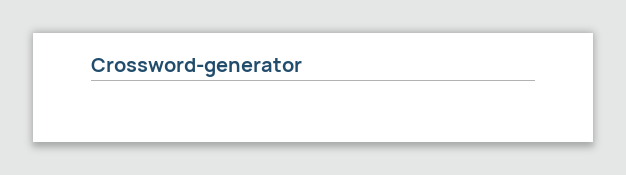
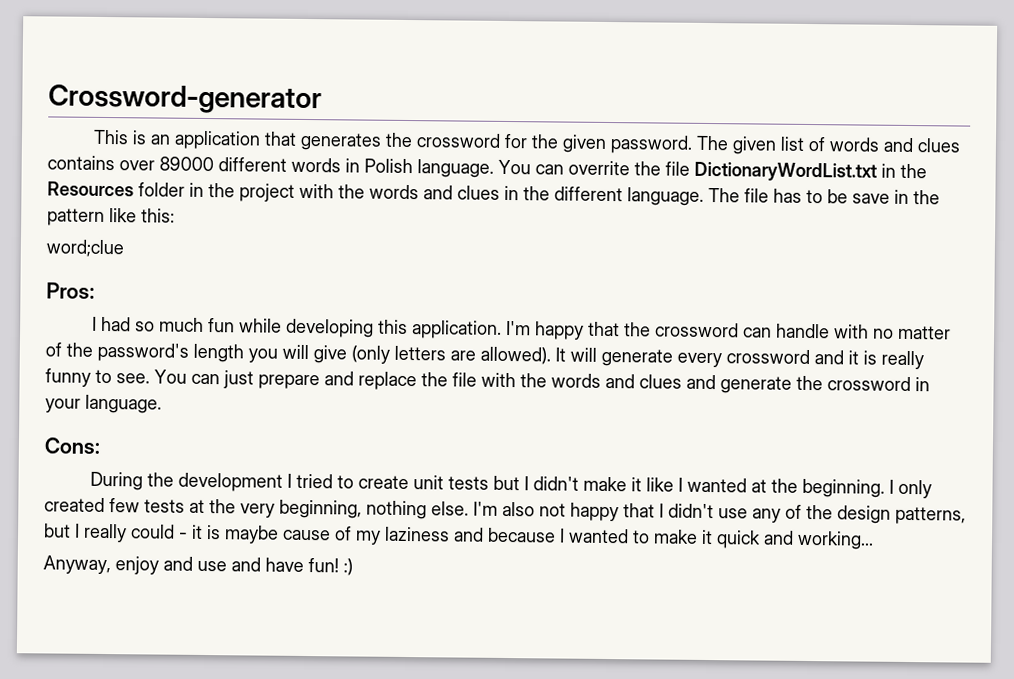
+ This is an application that generates the crossword for the given password. The given list of words and clues contains over 89000 different words in Polish language. You can overrite the file DictionaryWordList.txt in the Resources folder in the project with the words and clues in the different language. The file has to be save in the pattern like this:
+ word;clue
+ Pros:
+ I had so much fun while developing this application. I'm happy that the crossword can handle with no matter of the password's length you will give (only letters are allowed). It will generate every crossword and it is really funny to see. You can just prepare and replace the file with the words and clues and generate the crossword in your language.
+ Cons:
+ During the development I tried to create unit tests but I didn't make it like I wanted at the beginning. I only created few tests at the very beginning, nothing else. I'm also not happy that I didn't use any of the design patterns, but I really could - it is maybe cause of my laziness and because I wanted to make it quick and working...
+ Anyway, enjoy and use and have fun! :)

